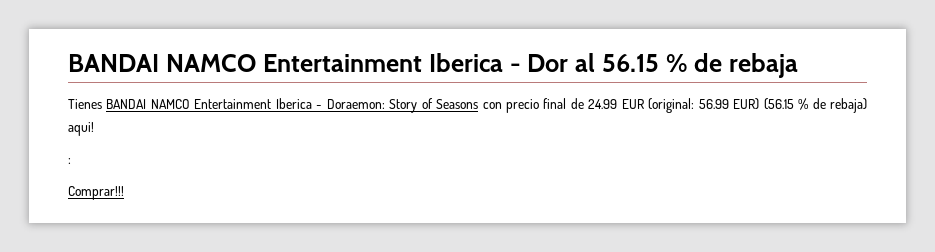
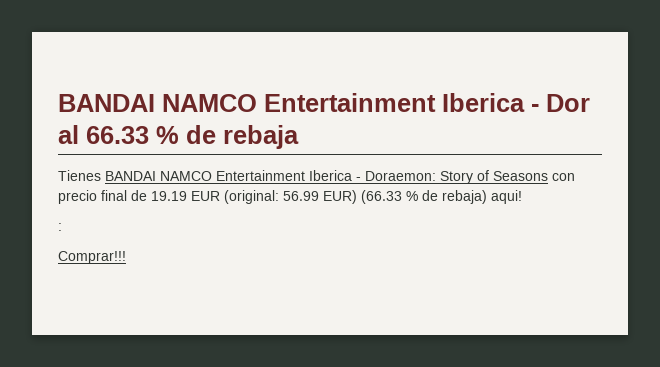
- BANDAI NAMCO Entertainment Iberica - Dor al 56.15 % de rebaja
+ BANDAI NAMCO Entertainment Iberica - Dor al 66.33 % de rebaja
- Tienes BANDAI NAMCO Entertainment Iberica - Doraemon: Story of Seasons con precio final de 24.99 EUR (original: 56.99 EUR) (56.15 % de rebaja) aqui!
+ Tienes BANDAI NAMCO Entertainment Iberica - Doraemon: Story of Seasons con precio final de 19.19 EUR (original: 56.99 EUR) (66.33 % de rebaja) aqui!

